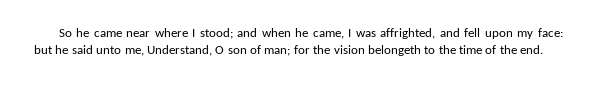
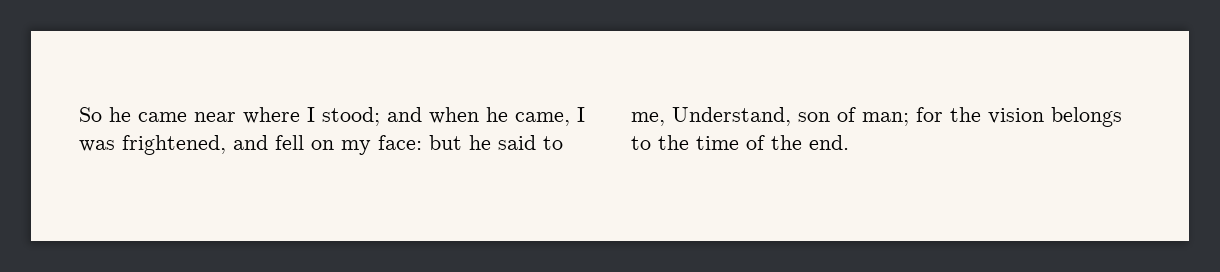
- So he came near where I stood; and when he came, I was affrighted, and fell upon my face: but he said unto me, Understand, O son of man; for the vision belongeth to the time of the end.
+ So he came near where I stood; and when he came, I was frightened, and fell on my face: but he said to me, Understand, son of man; for the vision belongs to the time of the end.

